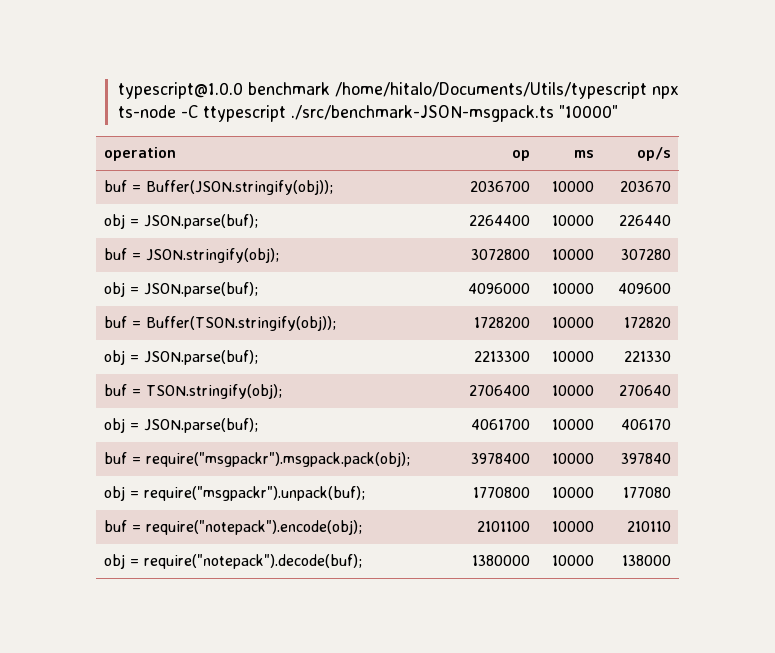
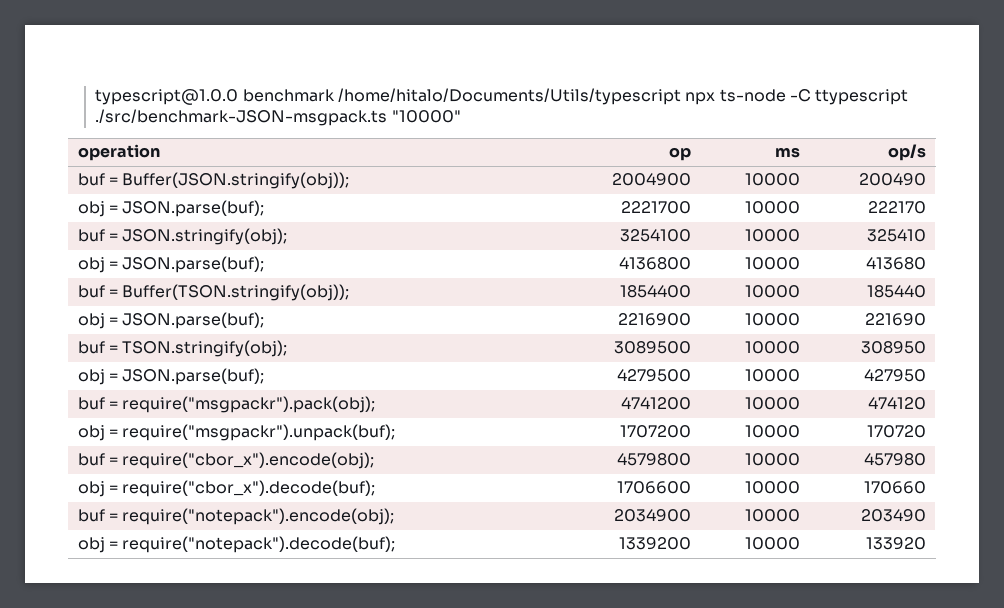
- buf = Buffer(JSON.stringify(obj)); | 2036700 | 10000 | 203670
- obj = JSON.parse(buf); | 2264400 | 10000 | 226440
+ buf = Buffer(JSON.stringify(obj)); | 2004900 | 10000 | 200490
+ obj = JSON.parse(buf); | 2221700 | 10000 | 222170
- buf = JSON.stringify(obj); | 3072800 | 10000 | 307280
- obj = JSON.parse(buf); | 4096000 | 10000 | 409600
+ buf = JSON.stringify(obj); | 3254100 | 10000 | 325410
+ obj = JSON.parse(buf); | 4136800 | 10000 | 413680
- buf = Buffer(TSON.stringify(obj)); | 1728200 | 10000 | 172820
- obj = JSON.parse(buf); | 2213300 | 10000 | 221330
+ buf = Buffer(TSON.stringify(obj)); | 1854400 | 10000 | 185440
+ obj = JSON.parse(buf); | 2216900 | 10000 | 221690
- buf = TSON.stringify(obj); | 2706400 | 10000 | 270640
- obj = JSON.parse(buf); | 4061700 | 10000 | 406170
- buf = require("msgpackr").msgpack.pack(obj); | 3978400 | 10000 | 397840
+ buf = TSON.stringify(obj); | 3089500 | 10000 | 308950
+ obj = JSON.parse(buf); | 4279500 | 10000 | 427950
+ buf = require("msgpackr").pack(obj); | 4741200 | 10000 | 474120
- obj = require("msgpackr").unpack(buf); | 1770800 | 10000 | 177080
+ obj = require("msgpackr").unpack(buf); | 1707200 | 10000 | 170720
+ buf = require("cbor_x").encode(obj); | 4579800 | 10000 | 457980
+ obj = require("cbor_x").decode(buf); | 1706600 | 10000 | 170660
- buf = require("notepack").encode(obj); | 2101100 | 10000 | 210110
+ buf = require("notepack").encode(obj); | 2034900 | 10000 | 203490
- obj = require("notepack").decode(buf); | 1380000 | 10000 | 138000
+ obj = require("notepack").decode(buf); | 1339200 | 10000 | 133920

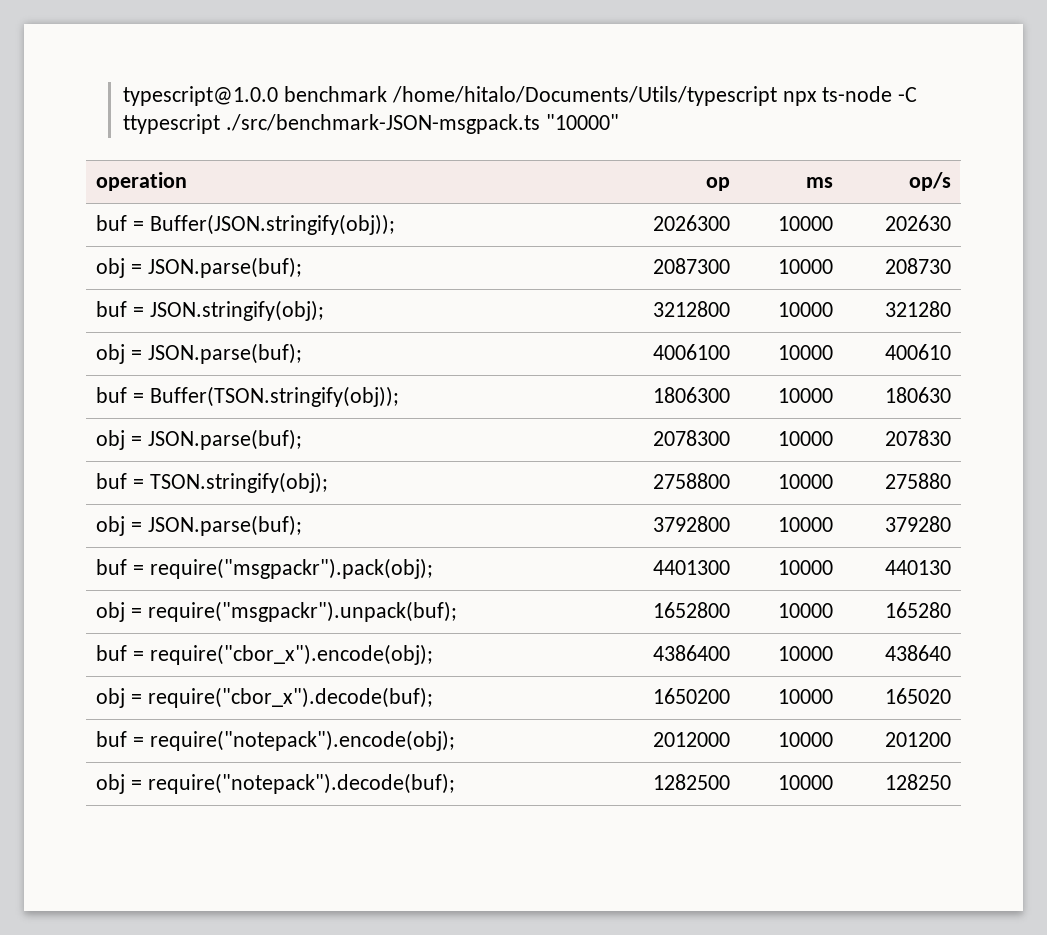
- buf = Buffer(JSON.stringify(obj)); | 2004900 | 10000 | 200490
- obj = JSON.parse(buf); | 2221700 | 10000 | 222170
+ buf = Buffer(JSON.stringify(obj)); | 2026300 | 10000 | 202630
+ obj = JSON.parse(buf); | 2087300 | 10000 | 208730
- buf = JSON.stringify(obj); | 3254100 | 10000 | 325410
- obj = JSON.parse(buf); | 4136800 | 10000 | 413680
+ buf = JSON.stringify(obj); | 3212800 | 10000 | 321280
+ obj = JSON.parse(buf); | 4006100 | 10000 | 400610
- buf = Buffer(TSON.stringify(obj)); | 1854400 | 10000 | 185440
- obj = JSON.parse(buf); | 2216900 | 10000 | 221690
+ buf = Buffer(TSON.stringify(obj)); | 1806300 | 10000 | 180630
+ obj = JSON.parse(buf); | 2078300 | 10000 | 207830
- buf = TSON.stringify(obj); | 3089500 | 10000 | 308950
- obj = JSON.parse(buf); | 4279500 | 10000 | 427950
+ buf = TSON.stringify(obj); | 2758800 | 10000 | 275880
+ obj = JSON.parse(buf); | 3792800 | 10000 | 379280
- buf = require("msgpackr").pack(obj); | 4741200 | 10000 | 474120
+ buf = require("msgpackr").pack(obj); | 4401300 | 10000 | 440130
- obj = require("msgpackr").unpack(buf); | 1707200 | 10000 | 170720
+ obj = require("msgpackr").unpack(buf); | 1652800 | 10000 | 165280
- buf = require("cbor_x").encode(obj); | 4579800 | 10000 | 457980
+ buf = require("cbor_x").encode(obj); | 4386400 | 10000 | 438640
- obj = require("cbor_x").decode(buf); | 1706600 | 10000 | 170660
+ obj = require("cbor_x").decode(buf); | 1650200 | 10000 | 165020
- buf = require("notepack").encode(obj); | 2034900 | 10000 | 203490
+ buf = require("notepack").encode(obj); | 2012000 | 10000 | 201200
- obj = require("notepack").decode(buf); | 1339200 | 10000 | 133920
+ obj = require("notepack").decode(buf); | 1282500 | 10000 | 128250

